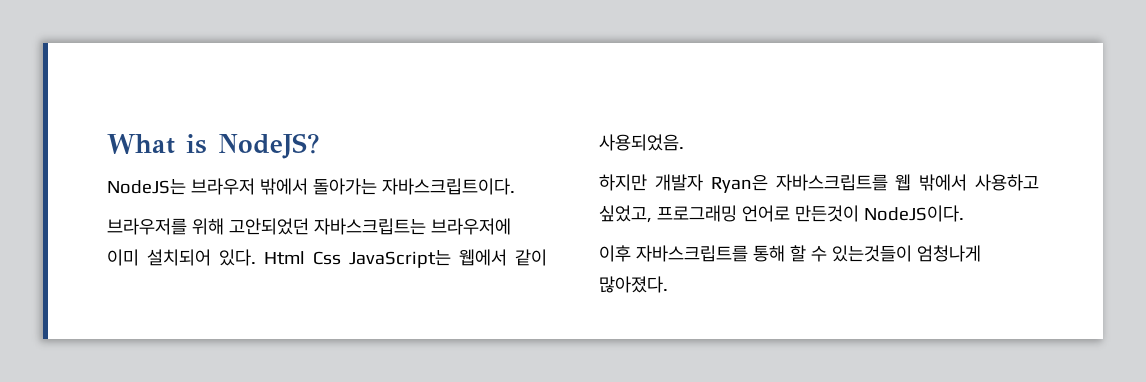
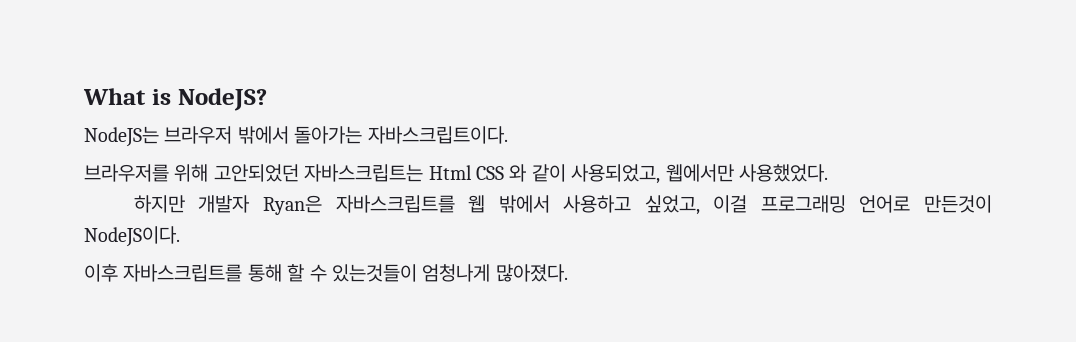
- 브라우저를 위해 고안되었던 자바스크립트는 브라우저에 이미 설치되어 있다. Html Css JavaScript는 웹에서 같이 사용되었음.
+ 브라우저를 위해 고안되었던 자바스크립트는 Html CSS 와 같이 사용되었고, 웹에서만 사용했었다.
- 하지만 개발자 Ryan은 자바스크립트를 웹 밖에서 사용하고 싶었고, 프로그래밍 언어로 만든것이 NodeJS이다.
+ 하지만 개발자 Ryan은 자바스크립트를 웹 밖에서 사용하고 싶었고, 이걸 프로그래밍 언어로 만든것이 NodeJS이다.

